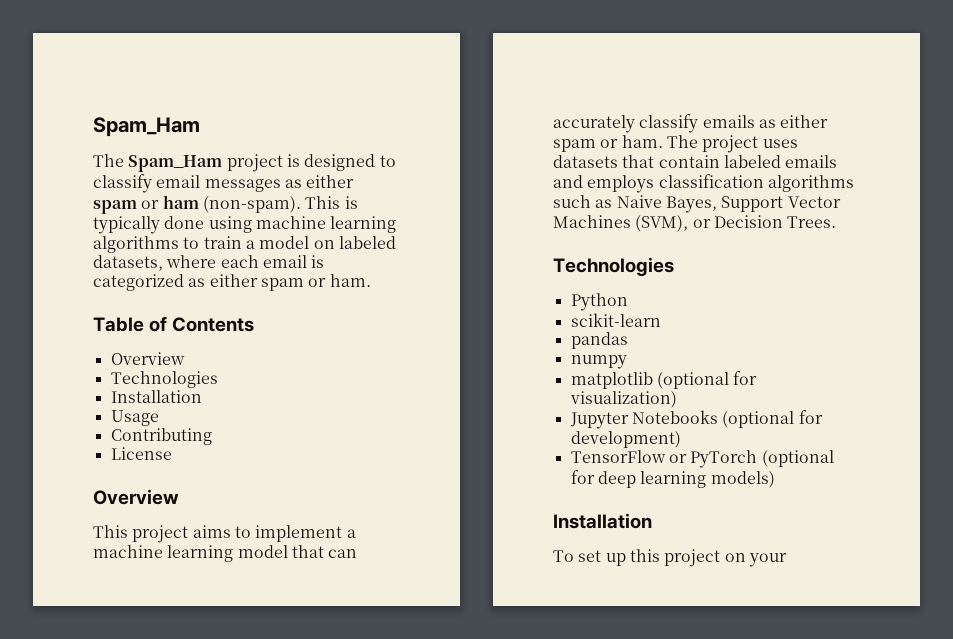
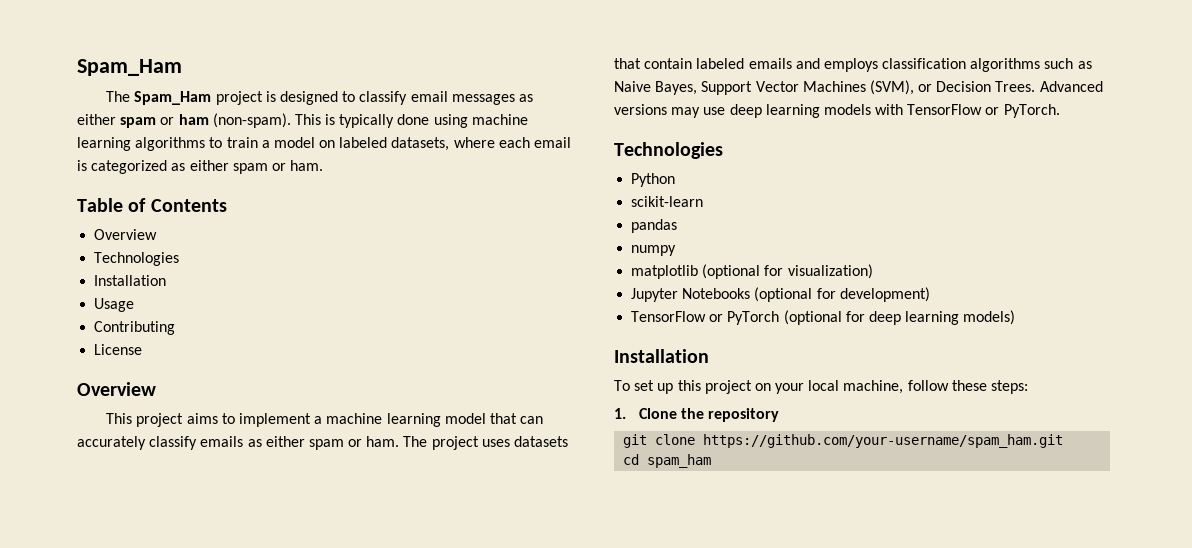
+ Advanced versions may use deep learning models with TensorFlow or PyTorch.
- To set up this project on your
+ To set up this project on your local machine, follow these steps:
+ 1. Clone the repository
+ git clone https://github.com/your-username/spam_ham.git
+ cd spam_ham

